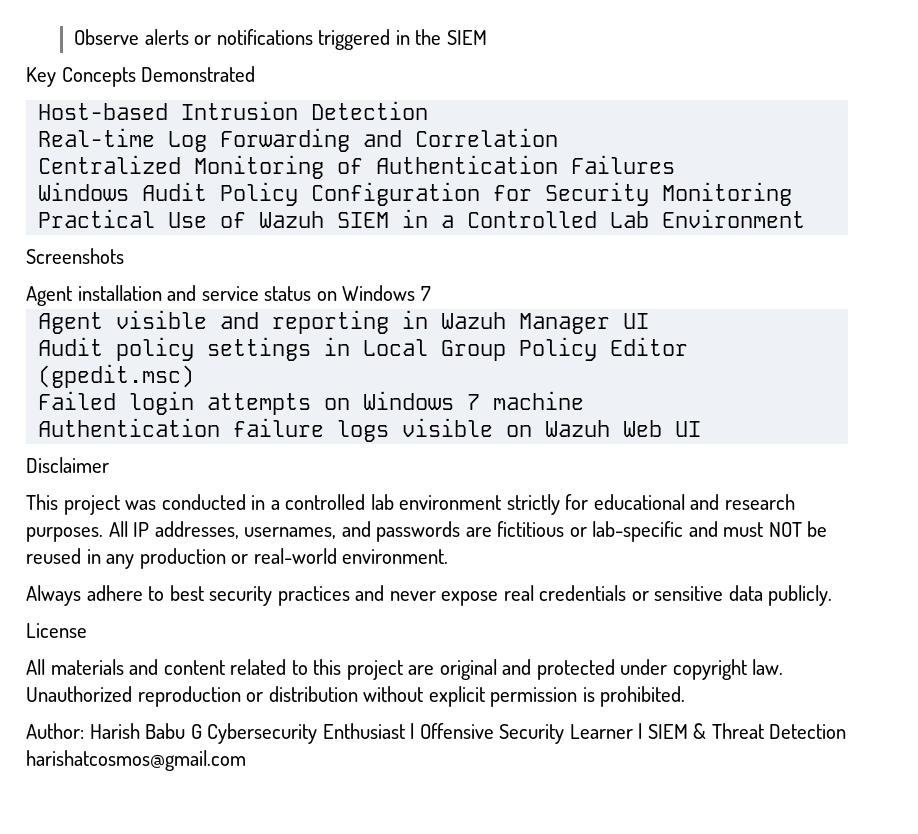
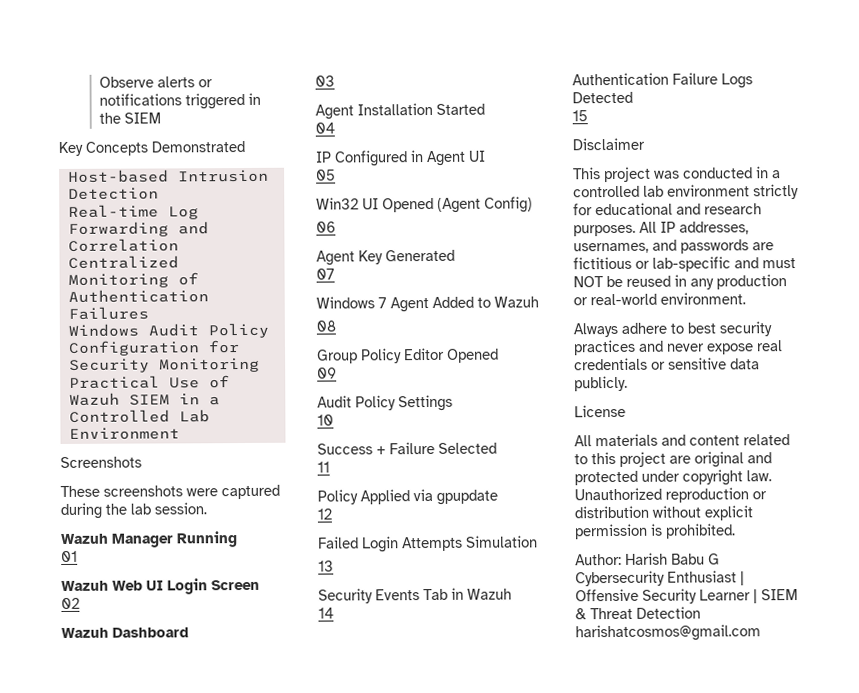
- Agent installation and service status on Windows 7
- Agent visible and reporting in Wazuh Manager UI
- Audit policy settings in Local Group Policy Editor (gpedit.msc)
- Failed login attempts on Windows 7 machine
- Authentication failure logs visible on Wazuh Web UI
+ These screenshots were captured during the lab session.
+ Wazuh Manager Running
+ 01
+ Wazuh Web UI Login Screen
+ 02
+ Wazuh Dashboard
+ 03
+ Agent Installation Started
+ 04
+ IP Configured in Agent UI
+ 05
+ Win32 UI Opened (Agent Config)
+ 06
+ Agent Key Generated
+ 07
+ Windows 7 Agent Added to Wazuh
+ 08
+ Group Policy Editor Opened
+ 09
+ Audit Policy Settings
+ 10
+ Success + Failure Selected
+ 11
+ Policy Applied via gpupdate
+ 12
+ Failed Login Attempts Simulation
+ 13
+ Security Events Tab in Wazuh
+ 14
+ Authentication Failure Logs Detected
+ 15

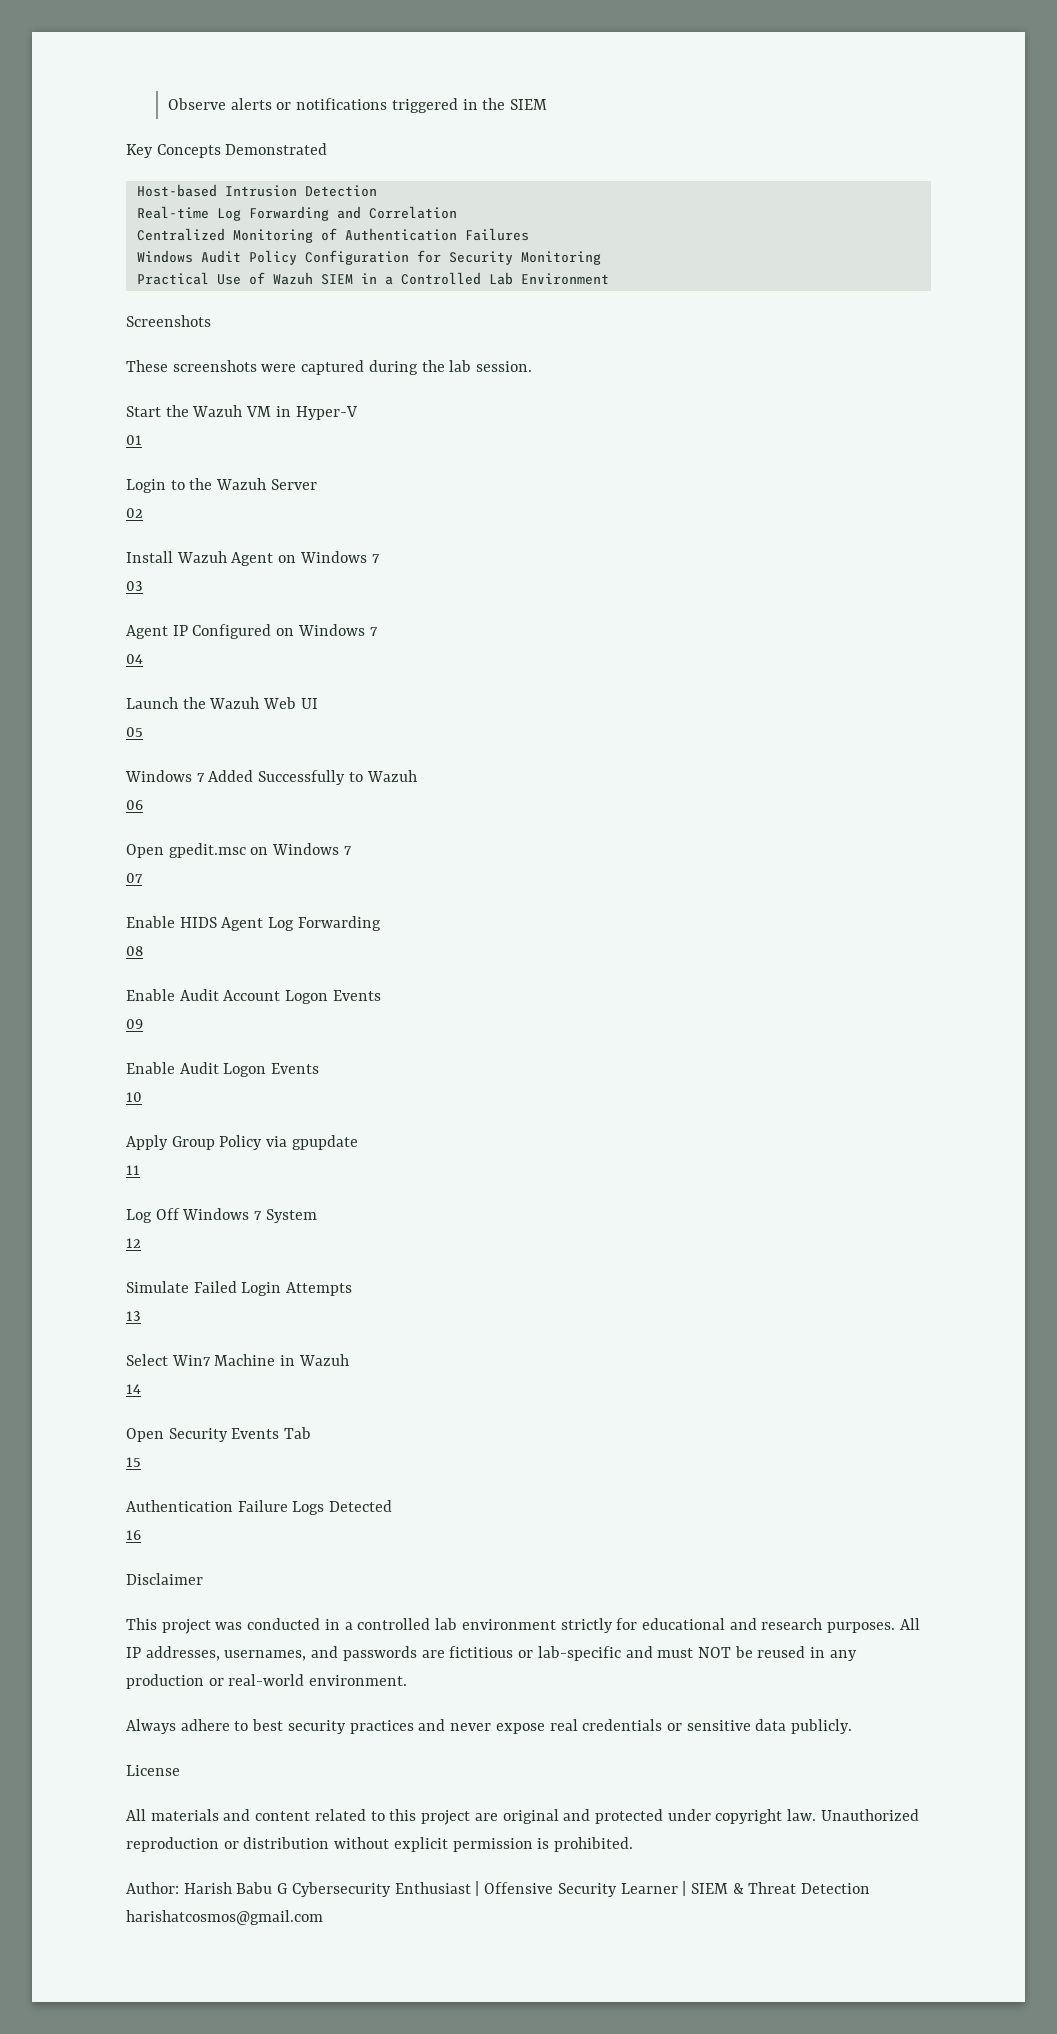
- Wazuh Manager Running
+ Start the Wazuh VM in Hyper-V
  01
- Wazuh Web UI Login Screen
+ Login to the Wazuh Server
  02
- Wazuh Dashboard
+ Install Wazuh Agent on Windows 7
  03
- Agent Installation Started
+ Agent IP Configured on Windows 7
  04
- IP Configured in Agent UI
+ Launch the Wazuh Web UI
  05
- Win32 UI Opened (Agent Config)
+ Windows 7 Added Successfully to Wazuh
  06
- Agent Key Generated
+ Open gpedit.msc on Windows 7
  07
- Windows 7 Agent Added to Wazuh
+ Enable HIDS Agent Log Forwarding
  08
- Group Policy Editor Opened
+ Enable Audit Account Logon Events
  09
- Audit Policy Settings
+ Enable Audit Logon Events
  10
- Success + Failure Selected
+ Apply Group Policy via gpupdate
  11
- Policy Applied via gpupdate
+ Log Off Windows 7 System
- Failed Login Attempts Simulation
+ Simulate Failed Login Attempts
- Security Events Tab in Wazuh
+ Select Win7 Machine in Wazuh
+ Open Security Events Tab
+ 15
- 15
+ 16

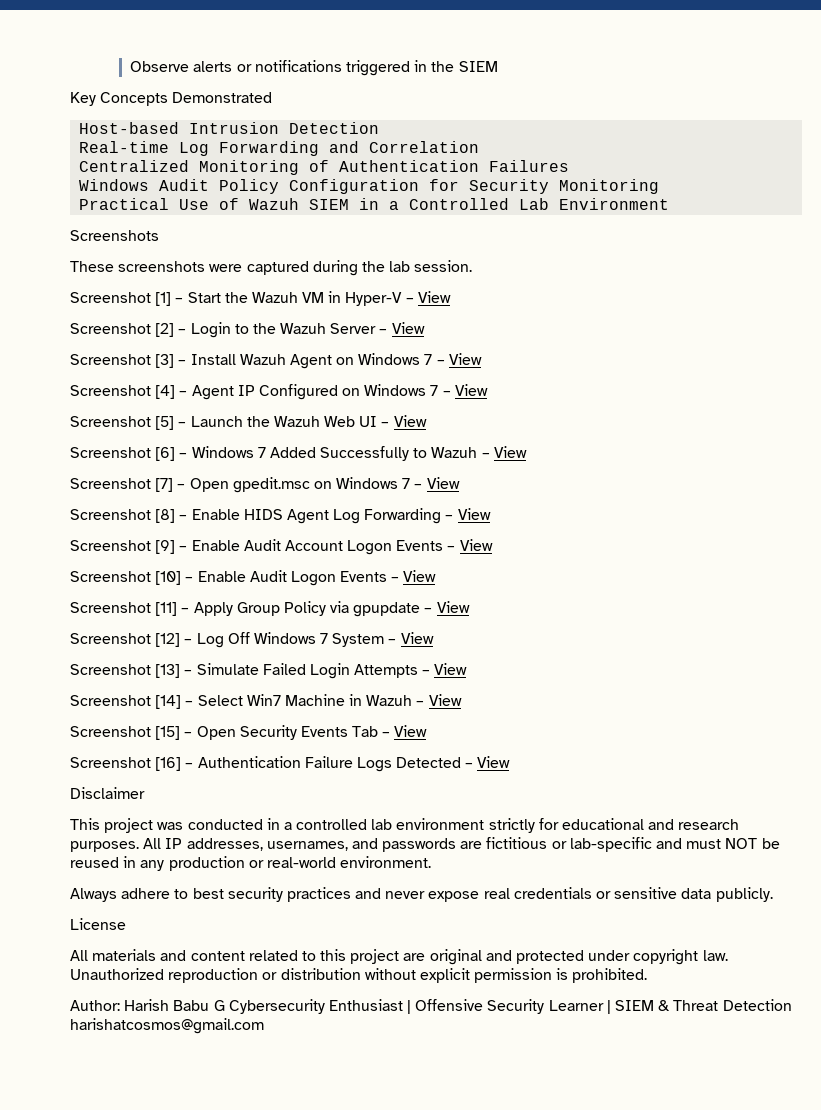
- Start the Wazuh VM in Hyper-V
- 01
- Login to the Wazuh Server
- 02
- Install Wazuh Agent on Windows 7
- 03
- Agent IP Configured on Windows 7
- 04
- Launch the Wazuh Web UI
- 05
- Windows 7 Added Successfully to Wazuh
- 06
- Open gpedit.msc on Windows 7
- 07
- Enable HIDS Agent Log Forwarding
- 08
- Enable Audit Account Logon Events
- 09
- Enable Audit Logon Events
- 10
- Apply Group Policy via gpupdate
- 11
- Log Off Windows 7 System
- 12
- Simulate Failed Login Attempts
- 13
- Select Win7 Machine in Wazuh
- 14
- Open Security Events Tab
- 15
- Authentication Failure Logs Detected
- 16
+ Screenshot [1] – Start the Wazuh VM in Hyper-V – View
+ Screenshot [2] – Login to the Wazuh Server – View
+ Screenshot [3] – Install Wazuh Agent on Windows 7 – View
+ Screenshot [4] – Agent IP Configured on Windows 7 – View
+ Screenshot [5] – Launch the Wazuh Web UI – View
+ Screenshot [6] – Windows 7 Added Successfully to Wazuh – View
+ Screenshot [7] – Open gpedit.msc on Windows 7 – View
+ Screenshot [8] – Enable HIDS Agent Log Forwarding – View
+ Screenshot [9] – Enable Audit Account Logon Events – View
+ Screenshot [10] – Enable Audit Logon Events – View
+ Screenshot [11] – Apply Group Policy via gpupdate – View
+ Screenshot [12] – Log Off Windows 7 System – View
+ Screenshot [13] – Simulate Failed Login Attempts – View
+ Screenshot [14] – Select Win7 Machine in Wazuh – View
+ Screenshot [15] – Open Security Events Tab – View
+ Screenshot [16] – Authentication Failure Logs Detected – View

